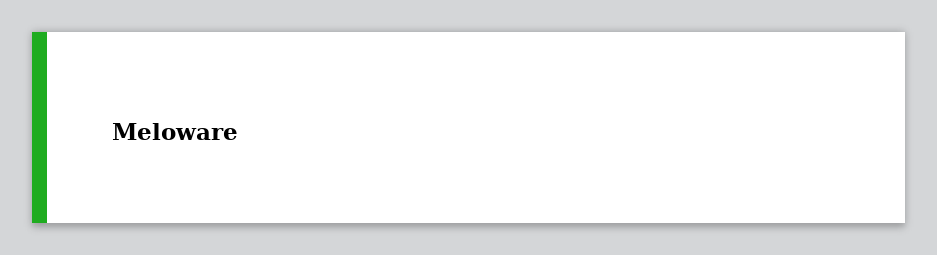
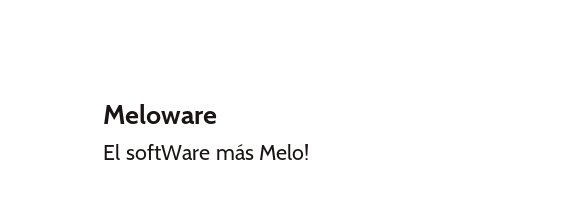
+ El softWare más Melo!

